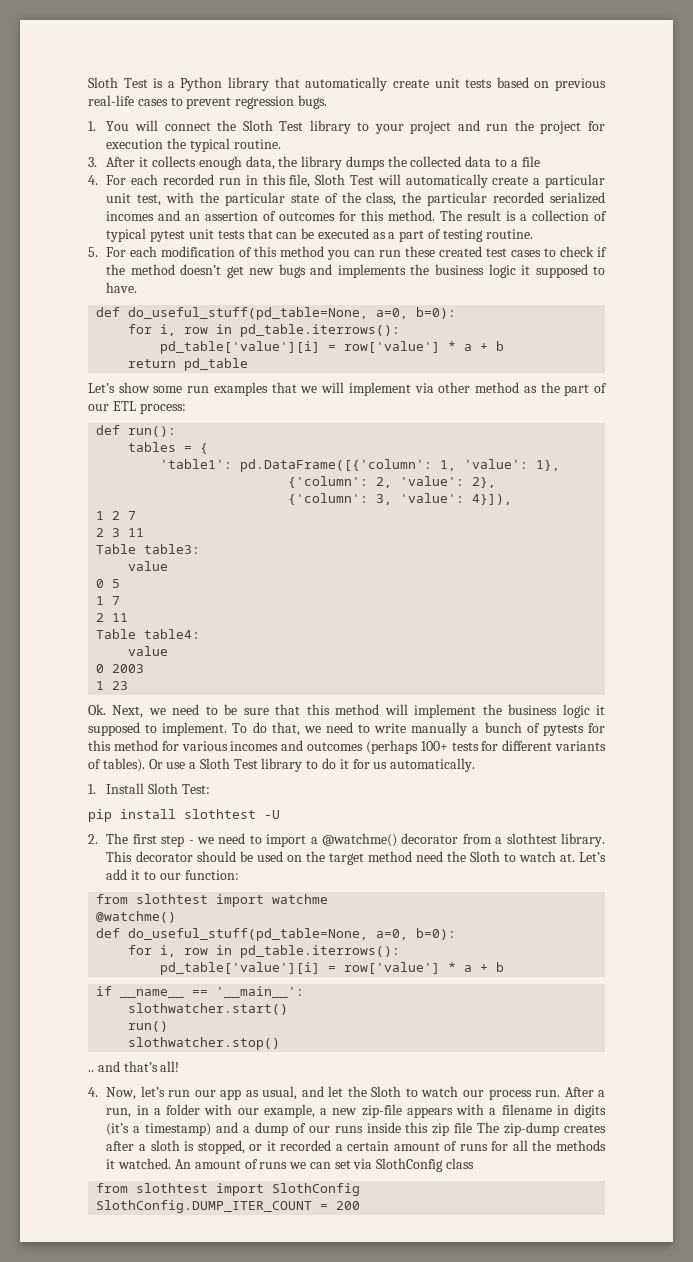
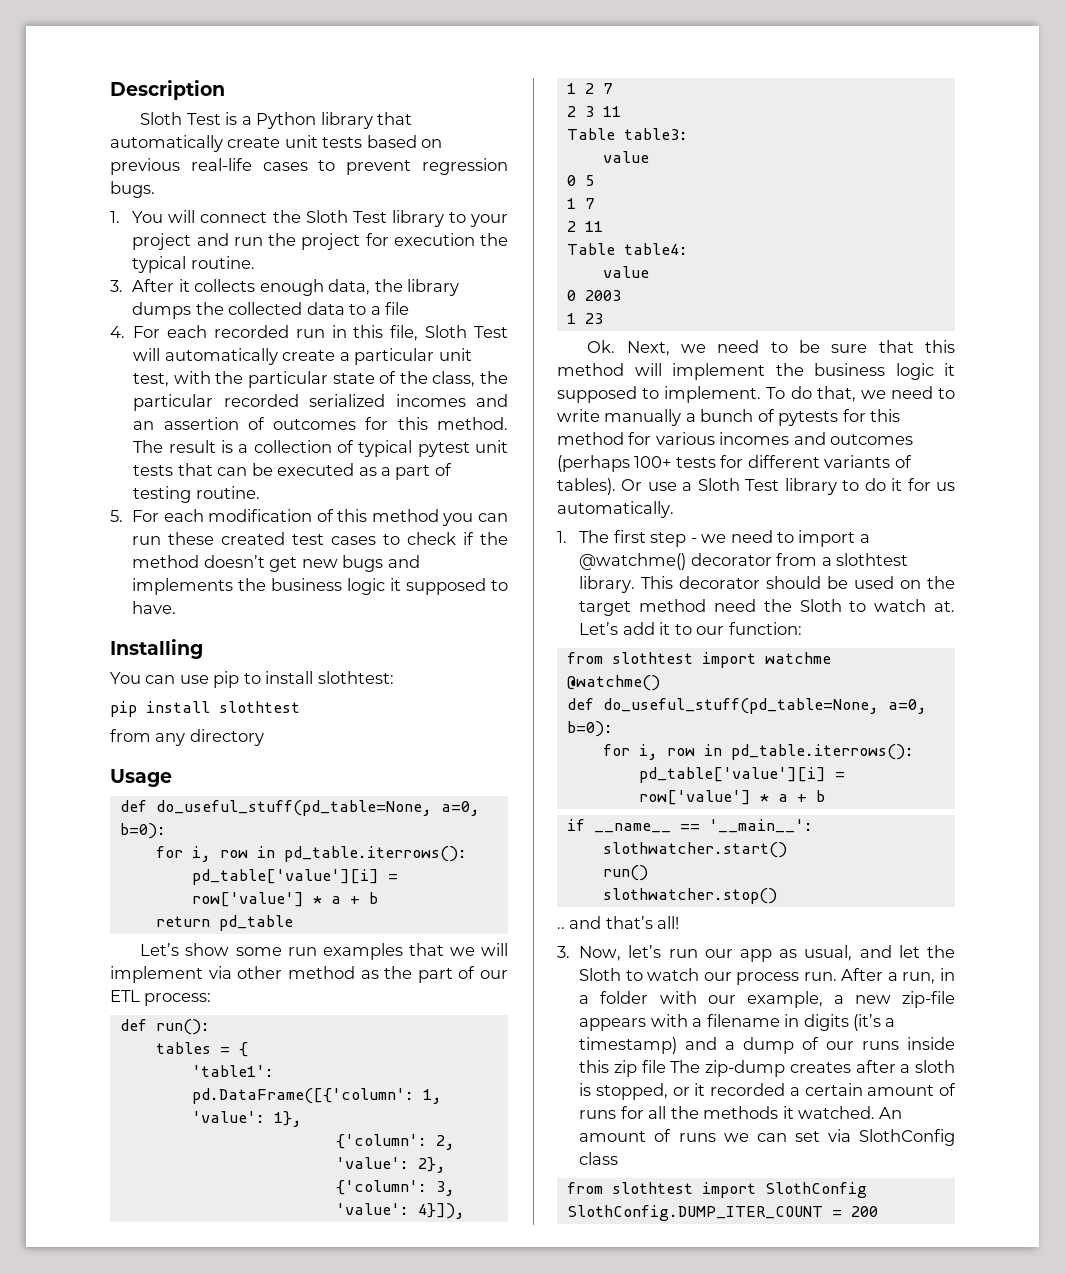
+ Description
+ Installing
+ You can use pip to install slothtest:
+ pip install slothtest
+ from any directory
+ Usage
- 1. Install Sloth Test:
- pip install slothtest -U
- 2. The first step - we need to import a @watchme() decorator from a slothtest library.
+ 1. The first step - we need to import a @watchme() decorator from a slothtest library.
- 4. Now, let’s run our app as usual, and let the Sloth to watch our process run.
+ 3. Now, let’s run our app as usual, and let the Sloth to watch our process run.

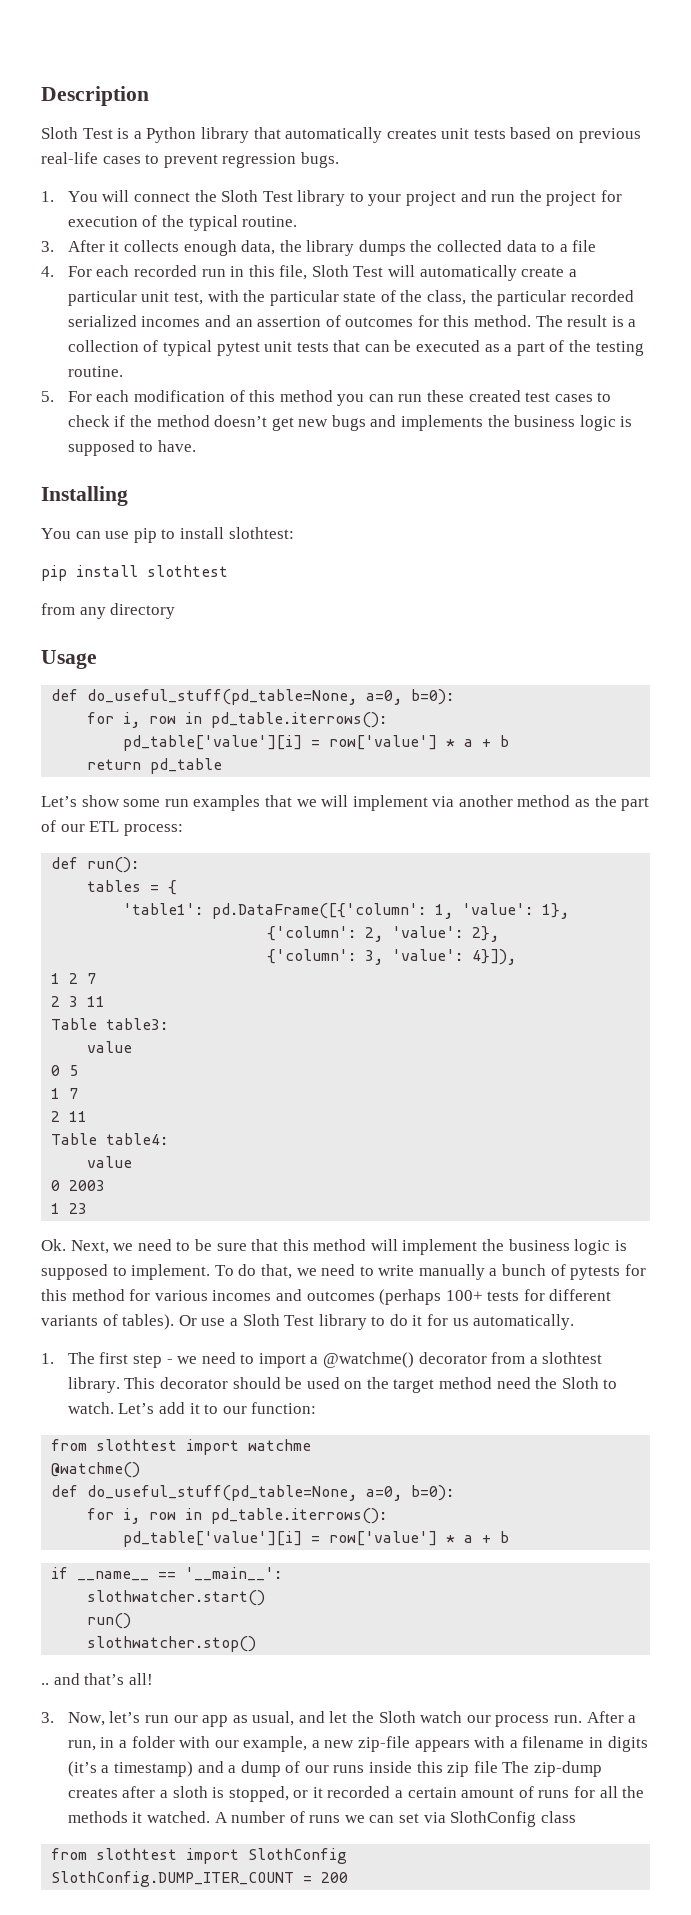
- Sloth Test is a Python library that automatically create unit tests based on previous real-life cases to prevent regression bugs.
+ Sloth Test is a Python library that automatically creates unit tests based on previous real-life cases to prevent regression bugs.
- 1. You will connect the Sloth Test library to your project and run the project for execution the typical routine.
+ 1. You will connect the Sloth Test library to your project and run the project for execution of the typical routine.
- The result is a collection of typical pytest unit tests that can be executed as a part of testing routine.
+ The result is a collection of typical pytest unit tests that can be executed as a part of the testing routine.
- 5. For each modification of this method you can run these created test cases to check if the method doesn’t get new bugs and implements the business logic it supposed to have.
+ 5. For each modification of this method you can run these created test cases to check if the method doesn’t get new bugs and implements the business logic is supposed to have.
- Let’s show some run examples that we will implement via other method as the part of our ETL process:
+ Let’s show some run examples that we will implement via another method as the part of our ETL process:
- Ok. Next, we need to be sure that this method will implement the business logic it supposed to implement.
+ Ok. Next, we need to be sure that this method will implement the business logic is supposed to implement.
- This decorator should be used on the target method need the Sloth to watch at.
+ This decorator should be used on the target method need the Sloth to watch.
- 3. Now, let’s run our app as usual, and let the Sloth to watch our process run.
+ 3. Now, let’s run our app as usual, and let the Sloth watch our process run.
- An amount of runs we can set via SlothConfig class
+ A number of runs we can set via SlothConfig class

